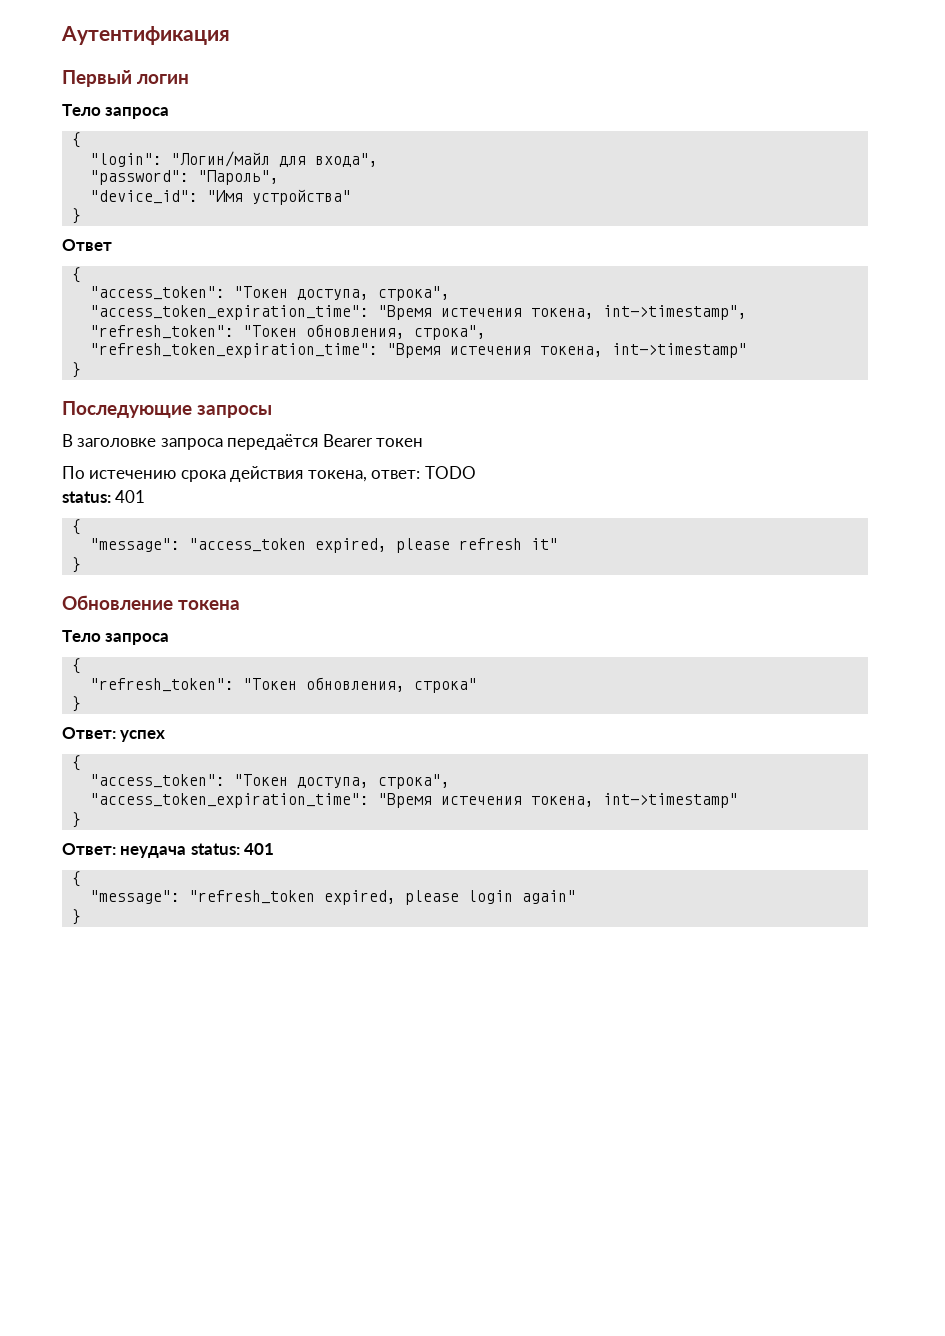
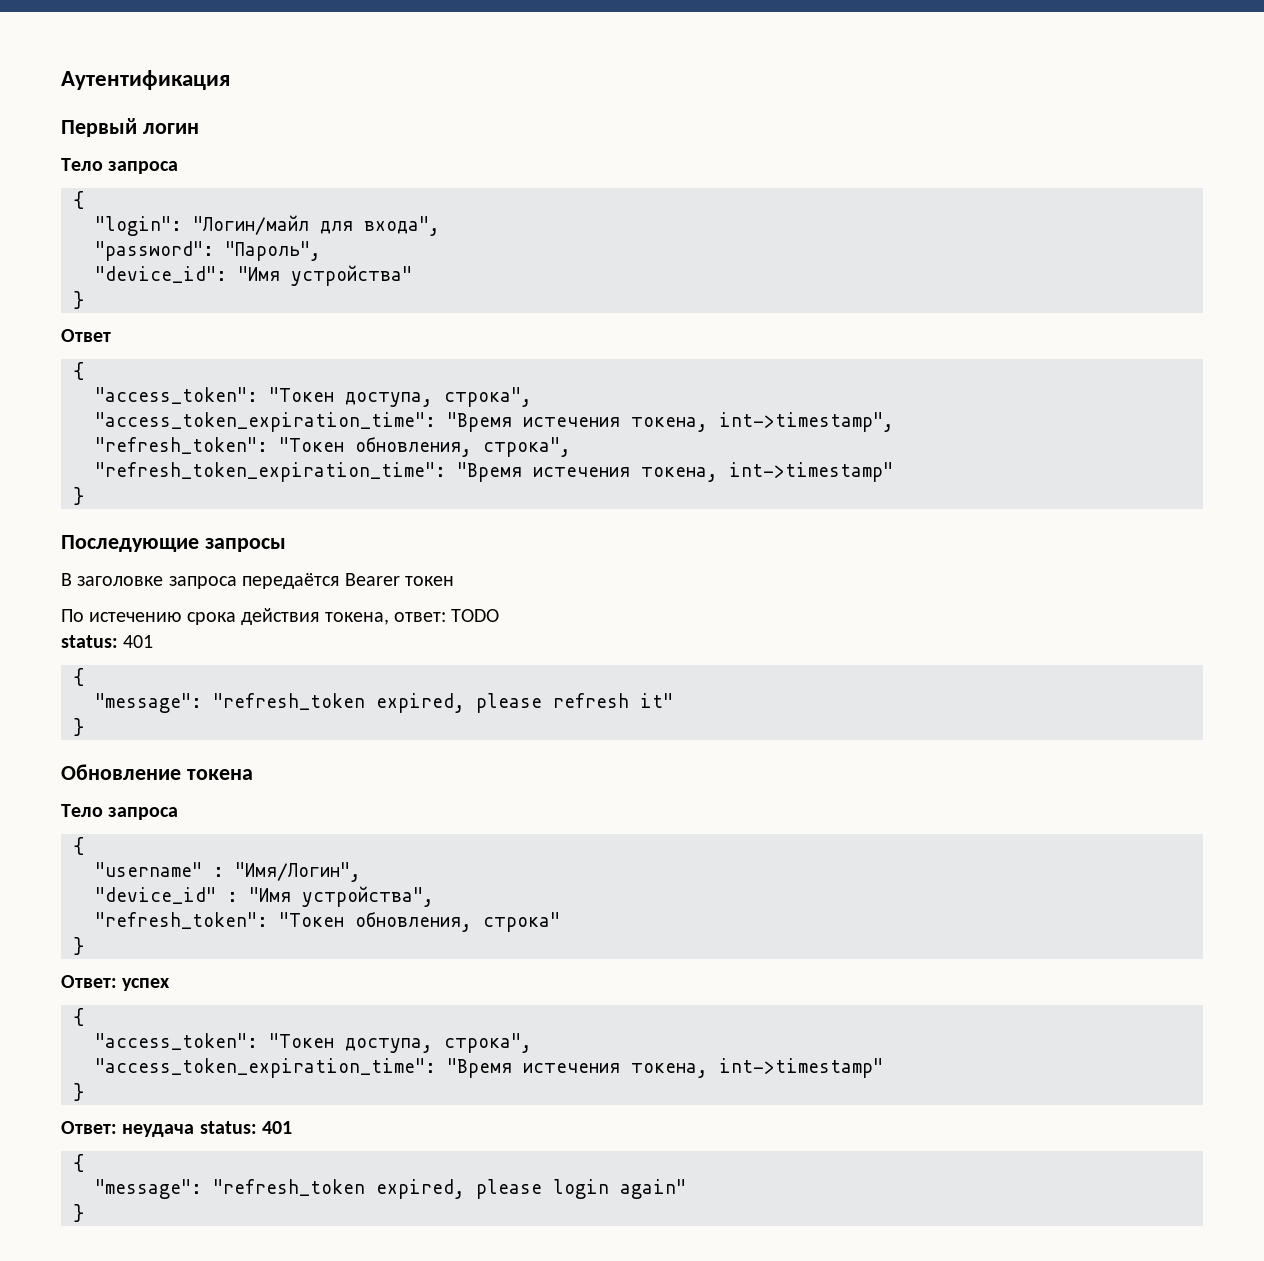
- "message": "access_token expired, please refresh it"
+ "message": "refresh_token expired, please refresh it"
+ "username" : "Имя/Логин",
+ "device_id" : "Имя устройства",

